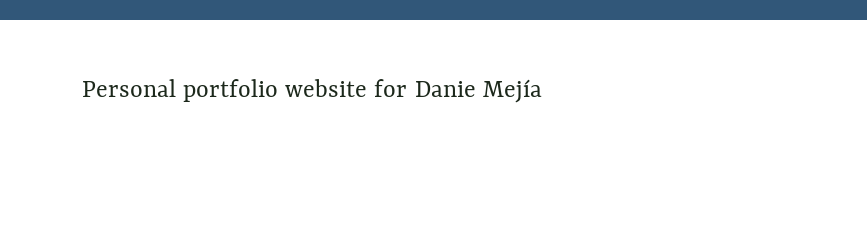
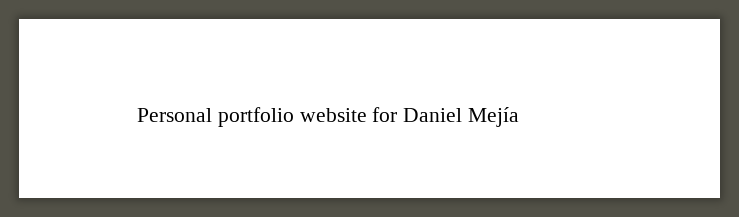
- Personal portfolio website for Danie Mejía
+ Personal portfolio website for Daniel Mejía

